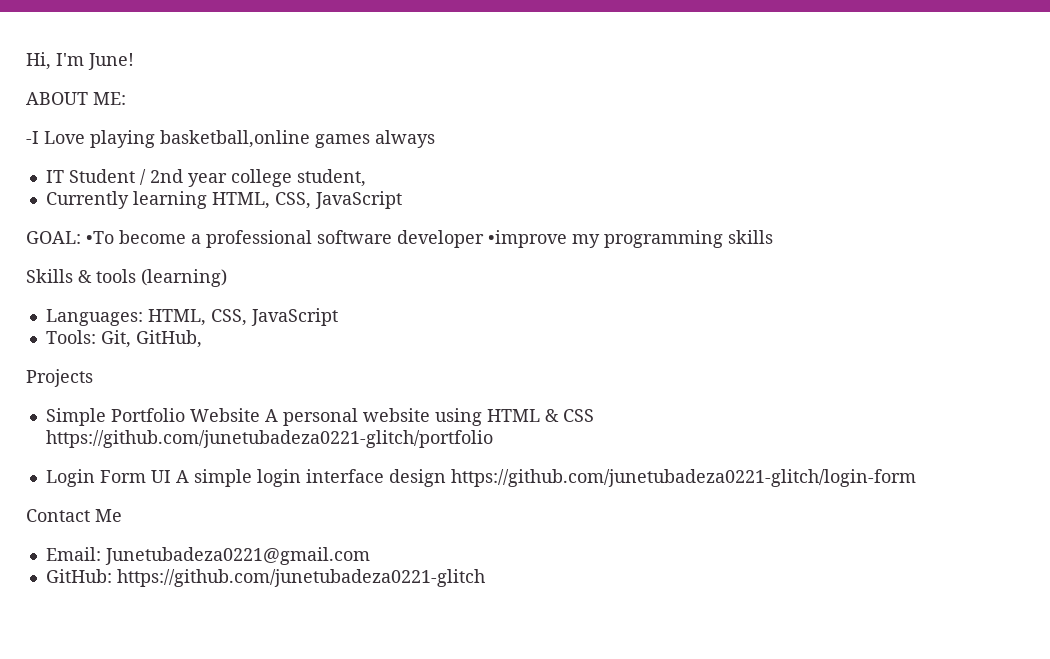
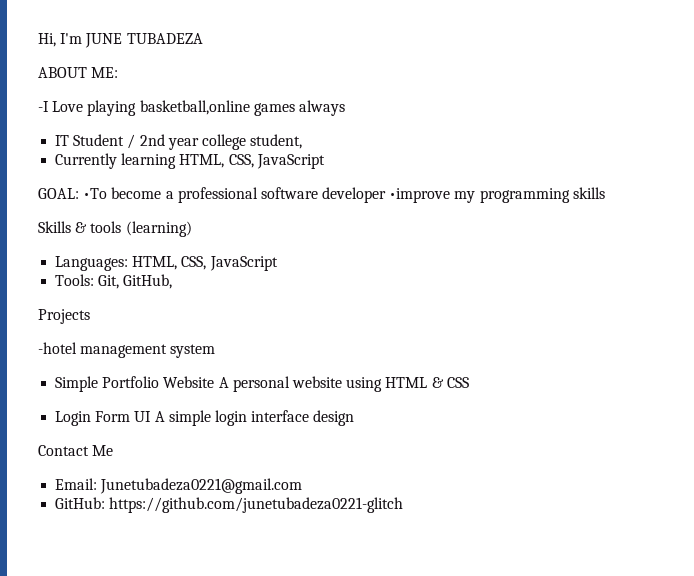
- Hi, I'm June!
+ Hi, I'm JUNE TUBADEZA
+ -hotel management system
- Simple Portfolio Website A personal website using HTML & CSS https://github.com/junetubadeza0221-glitch/portfolio
+ Simple Portfolio Website A personal website using HTML & CSS
- Login Form UI A simple login interface design https://github.com/junetubadeza0221-glitch/login-form
+ Login Form UI A simple login interface design

